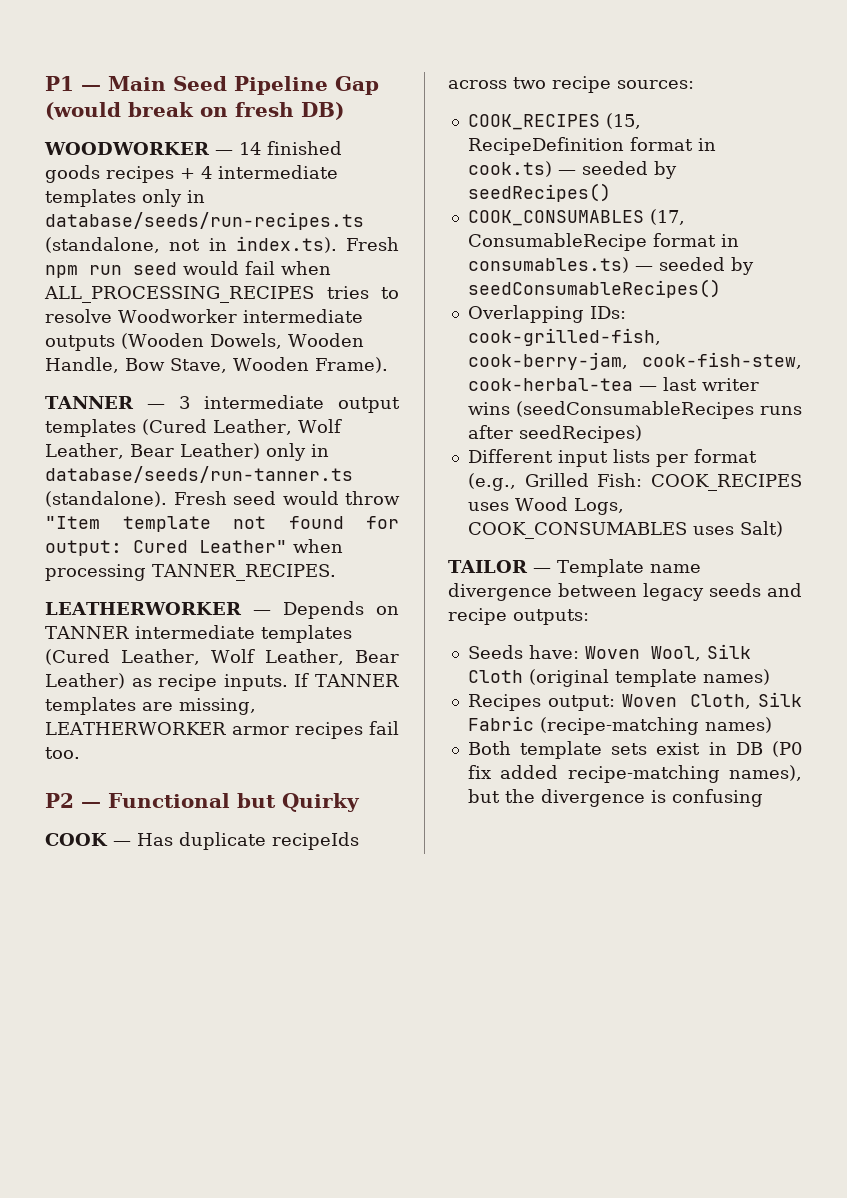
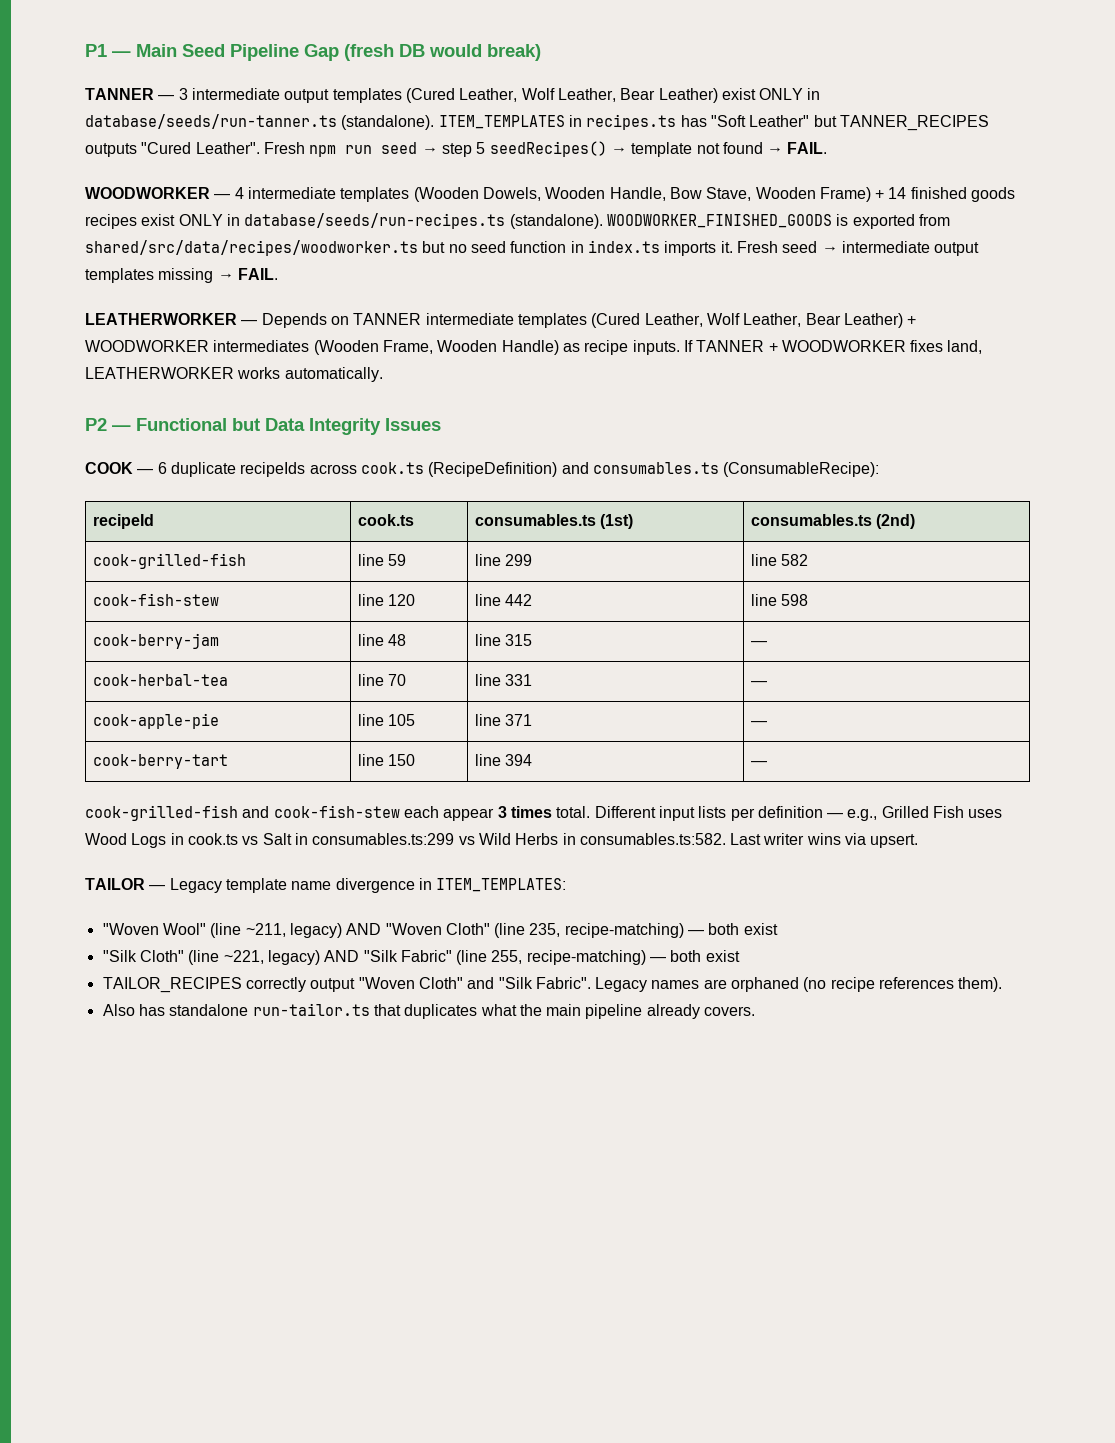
- P1 — Main Seed Pipeline Gap (would break on fresh DB)
- WOODWORKER — 14 finished goods recipes + 4 intermediate templates only in database/seeds/run-recipes.ts (standalone, not in index.ts). Fresh npm run seed would fail when ALL_PROCESSING_RECIPES tries to resolve Woodworker intermediate outputs (Wooden Dowels, Wooden Handle, Bow Stave, Wooden Frame).
+ P1 — Main Seed Pipeline Gap (fresh DB would break)
- TANNER — 3 intermediate output templates (Cured Leather, Wolf Leather, Bear Leather) only in database/seeds/run-tanner.ts (standalone).
+ TANNER — 3 intermediate output templates (Cured Leather, Wolf Leather, Bear Leather) exist ONLY in database/seeds/run-tanner.ts (standalone).
- Fresh seed would throw "Item template not found for output: Cured Leather" when processing TANNER_RECIPES.
+ ITEM_TEMPLATES in recipes.ts has "Soft Leather" but TANNER_RECIPES outputs "Cured Leather". Fresh npm run seed → step 5 seedRecipes() → template not found → FAIL.
+ WOODWORKER — 4 intermediate templates (Wooden Dowels, Wooden Handle, Bow Stave, Wooden Frame) + 14 finished goods recipes exist ONLY in database/seeds/run-recipes.ts (standalone). WOODWORKER_FINISHED_GOODS is exported from shared/src/data/recipes/woodworker.ts but no seed function in index.ts imports it. Fresh seed → intermediate output templates missing → FAIL.
- LEATHERWORKER — Depends on TANNER intermediate templates (Cured Leather, Wolf Leather, Bear Leather) as recipe inputs.
+ LEATHERWORKER — Depends on TANNER intermediate templates (Cured Leather, Wolf Leather, Bear Leather) + WOODWORKER intermediates (Wooden Frame, Wooden Handle) as recipe inputs.
- If TANNER templates are missing, LEATHERWORKER armor recipes fail too.
+ If TANNER + WOODWORKER fixes land, LEATHERWORKER works automatically.
- P2 — Functional but Quirky
+ P2 — Functional but Data Integrity Issues
- COOK — Has duplicate recipeIds across two recipe sources:
- COOK_RECIPES (15, RecipeDefinition format in cook.ts) — seeded by seedRecipes()
- COOK_CONSUMABLES (17, ConsumableRecipe format in consumables.ts) — seeded by seedConsumableRecipes()
- Overlapping IDs: cook-grilled-fish, cook-berry-jam, cook-fish-stew, cook-herbal-tea — last writer wins (seedConsumableRecipes runs after seedRecipes)
- Different input lists per format (e.g., Grilled Fish: COOK_RECIPES uses Wood Logs, COOK_CONSUMABLES uses Salt)
- TAILOR — Template name divergence between legacy seeds and recipe outputs:
- Seeds have: Woven Wool, Silk Cloth (original template names)
- Recipes output: Woven Cloth, Silk Fabric (recipe-matching names)
- Both template sets exist in DB (P0 fix added recipe-matching names), but the divergence is confusing
+ COOK — 6 duplicate recipeIds across cook.ts (RecipeDefinition) and consumables.ts (ConsumableRecipe):
+ recipeId | cook.ts | consumables.ts (1st) | consumables.ts (2nd)
+ cook-grilled-fish | line 59 | line 299 | line 582
+ cook-fish-stew | line 120 | line 442 | line 598
+ cook-berry-jam | line 48 | line 315 | —
+ cook-herbal-tea | line 70 | line 331 | —
+ cook-apple-pie | line 105 | line 371 | —
+ cook-berry-tart | line 150 | line 394 | —
+ cook-grilled-fish and cook-fish-stew each appear 3 times total. Different input lists per definition — e.g., Grilled Fish uses Wood Logs in cook.ts vs Salt in consumables.ts:299 vs Wild Herbs in consumables.ts:582. Last writer wins via upsert.
+ TAILOR — Legacy template name divergence in ITEM_TEMPLATES:
+ "Woven Wool" (line ~211, legacy) AND "Woven Cloth" (line 235, recipe-matching) — both exist
+ "Silk Cloth" (line ~221, legacy) AND "Silk Fabric" (line 255, recipe-matching) — both exist
+ TAILOR_RECIPES correctly output "Woven Cloth" and "Silk Fabric". Legacy names are orphaned (no recipe references them).
+ Also has standalone run-tailor.ts that duplicates what the main pipeline already covers.

